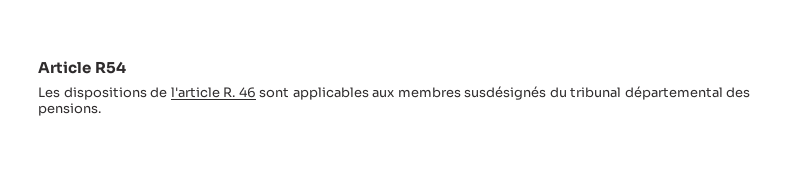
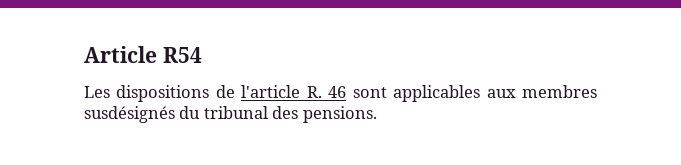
- Les dispositions de l'article R. 46 sont applicables aux membres susdésignés du tribunal départemental des pensions.
+ Les dispositions de l'article R. 46 sont applicables aux membres susdésignés du tribunal des pensions.

